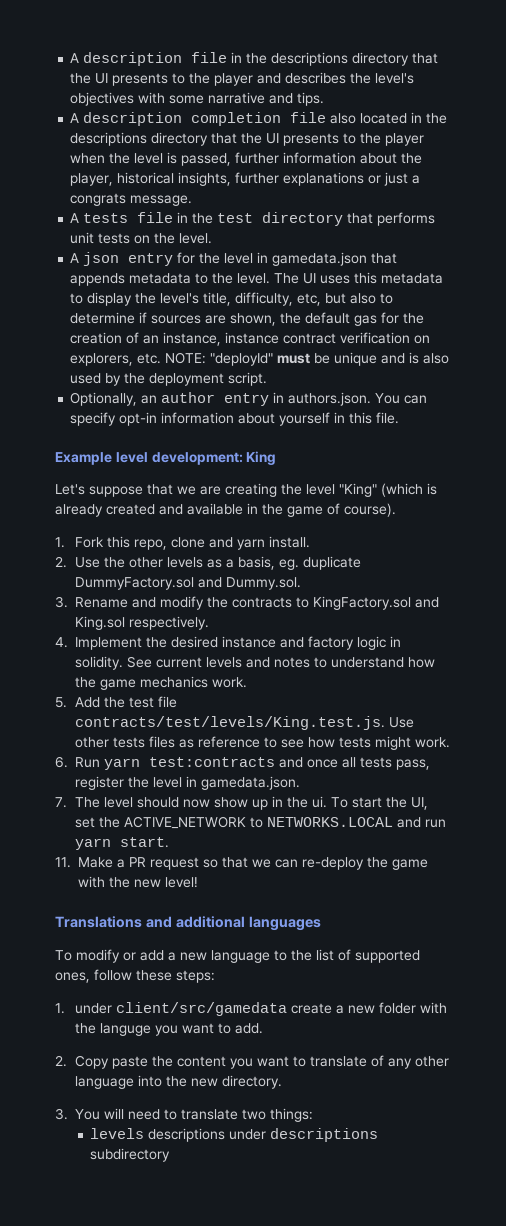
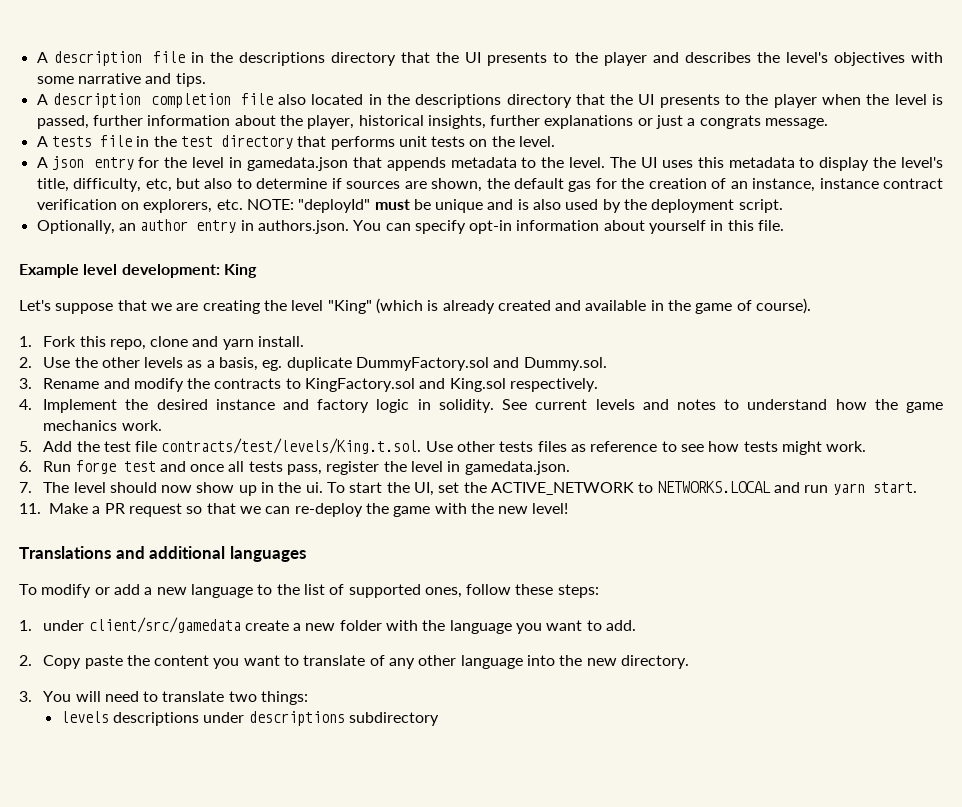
- 5. Add the test file contracts/test/levels/King.test.js. Use other tests files as reference to see how tests might work.
+ 5. Add the test file contracts/test/levels/King.t.sol. Use other tests files as reference to see how tests might work.
- 6. Run yarn test:contracts and once all tests pass, register the level in gamedata.json.
+ 6. Run forge test and once all tests pass, register the level in gamedata.json.
- 1. under client/src/gamedata create a new folder with the languge you want to add.
+ 1. under client/src/gamedata create a new folder with the language you want to add.

